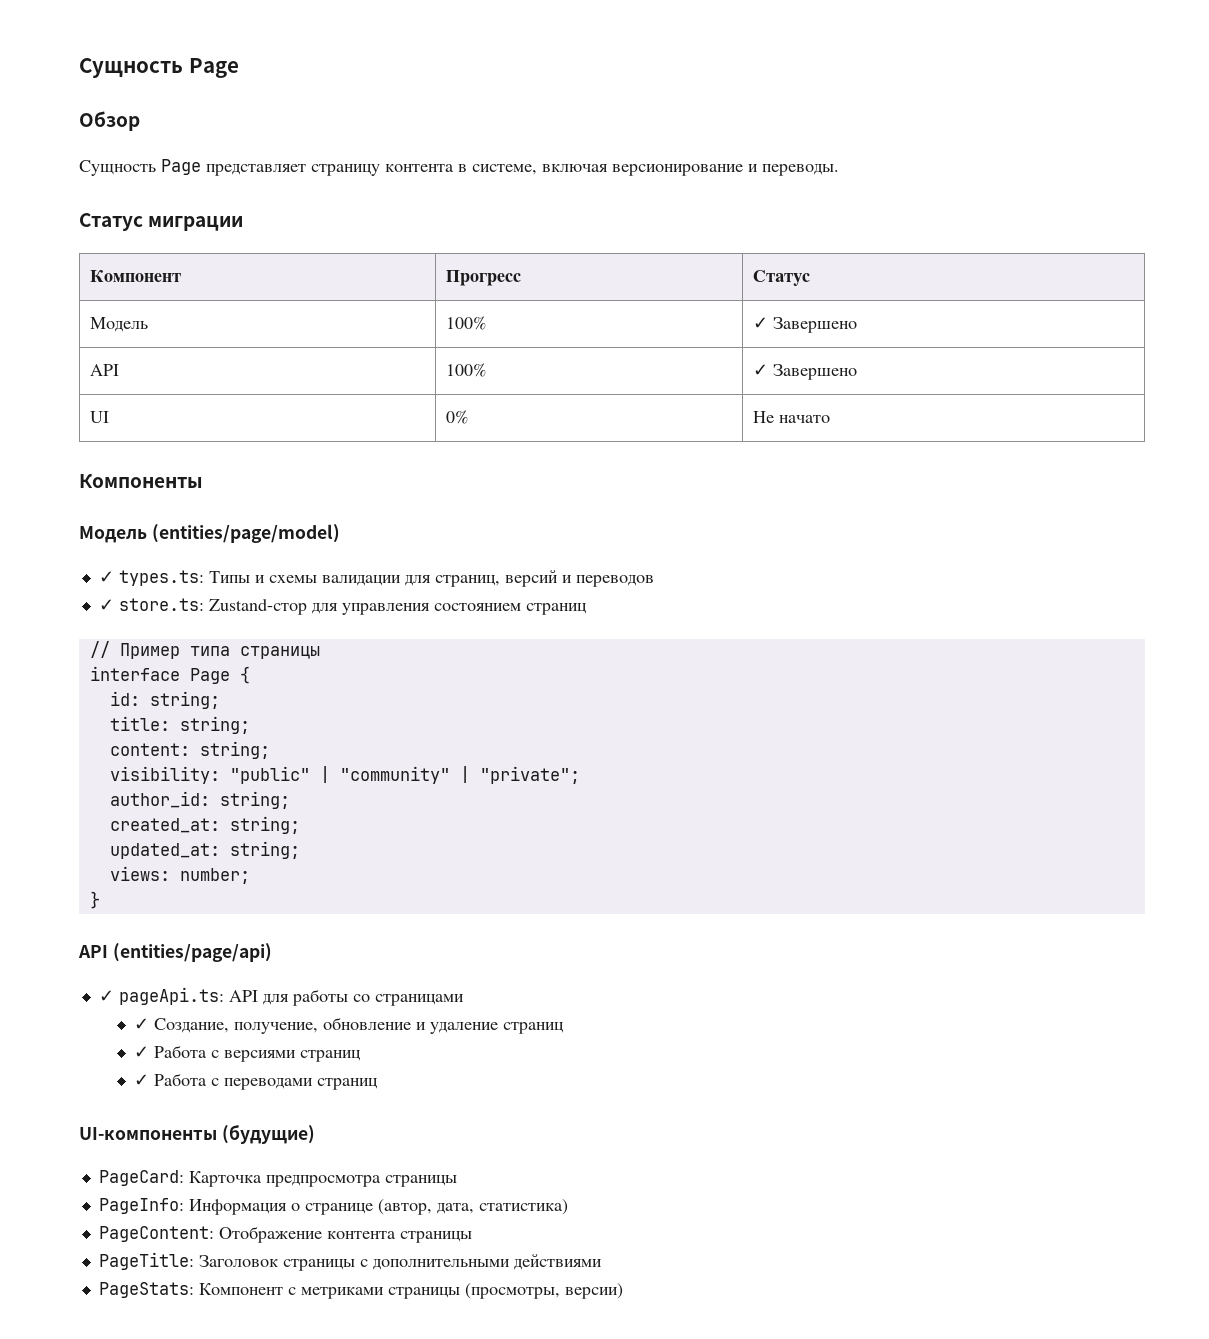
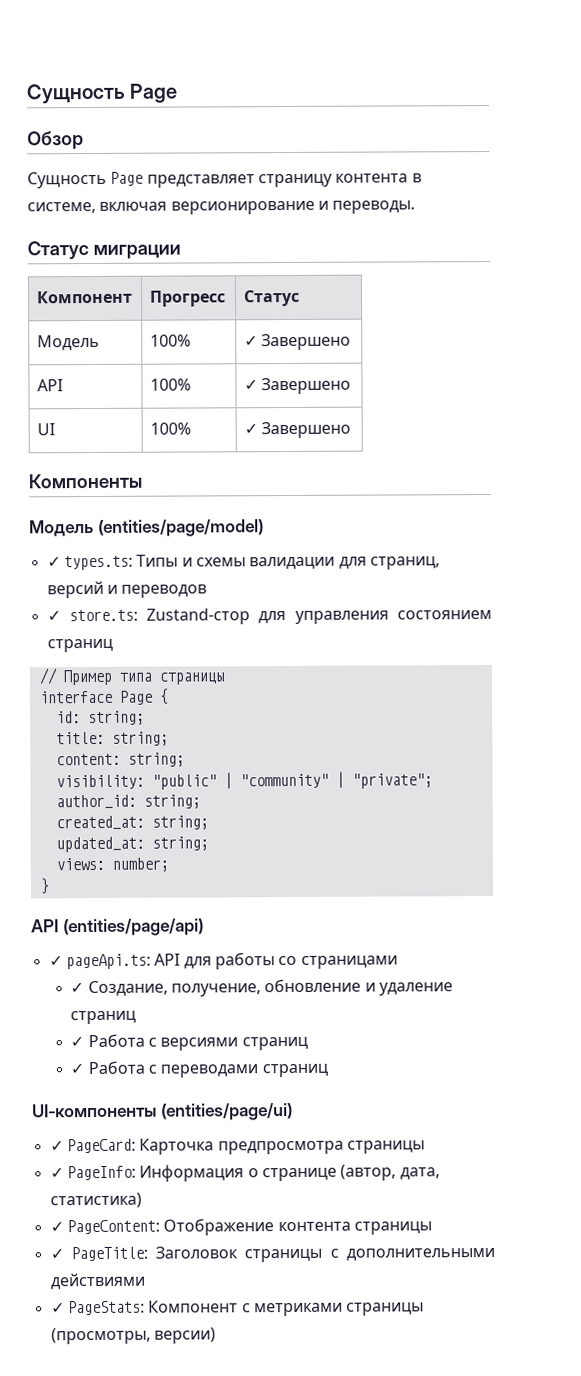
- UI | 0% | Не начато
+ UI | 100% | ✓ Завершено
- UI-компоненты (будущие)
- PageCard: Карточка предпросмотра страницы
+ UI-компоненты (entities/page/ui)
+ ✓ PageCard: Карточка предпросмотра страницы
- PageInfo: Информация о странице (автор, дата, статистика)
+ ✓ PageInfo: Информация о странице (автор, дата, статистика)
- PageContent: Отображение контента страницы
+ ✓ PageContent: Отображение контента страницы
- PageTitle: Заголовок страницы с дополнительными действиями
+ ✓ PageTitle: Заголовок страницы с дополнительными действиями
- PageStats: Компонент с метриками страницы (просмотры, версии)
+ ✓ PageStats: Компонент с метриками страницы (просмотры, версии)

